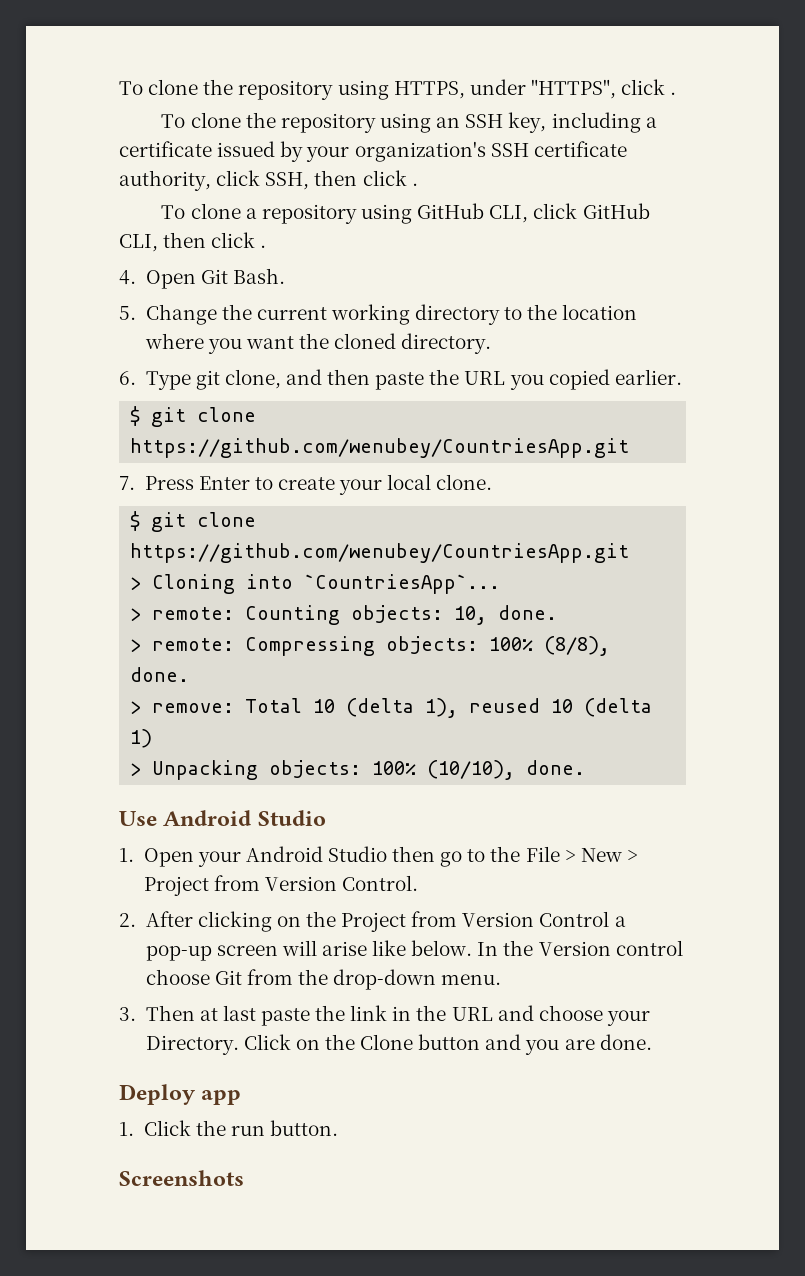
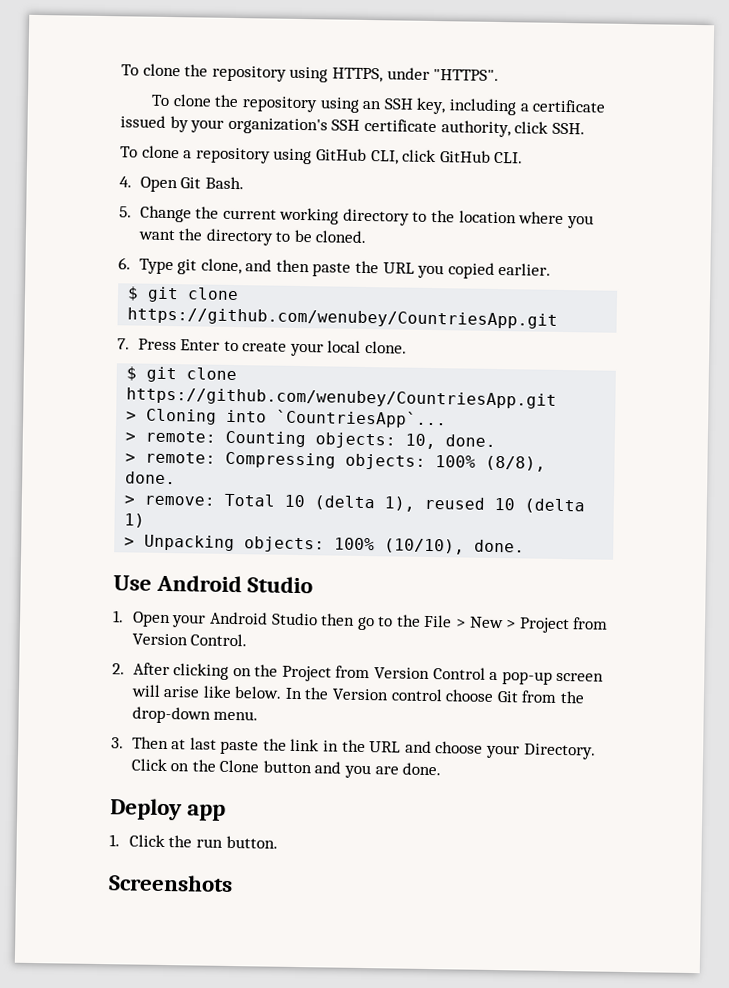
- To clone the repository using HTTPS, under "HTTPS", click .
+ To clone the repository using HTTPS, under "HTTPS".
- To clone the repository using an SSH key, including a certificate issued by your organization's SSH certificate authority, click SSH, then click .
+ To clone the repository using an SSH key, including a certificate issued by your organization's SSH certificate authority, click SSH.
- To clone a repository using GitHub CLI, click GitHub CLI, then click .
+ To clone a repository using GitHub CLI, click GitHub CLI.
- 5. Change the current working directory to the location where you want the cloned directory.
+ 5. Change the current working directory to the location where you want the directory to be cloned.

